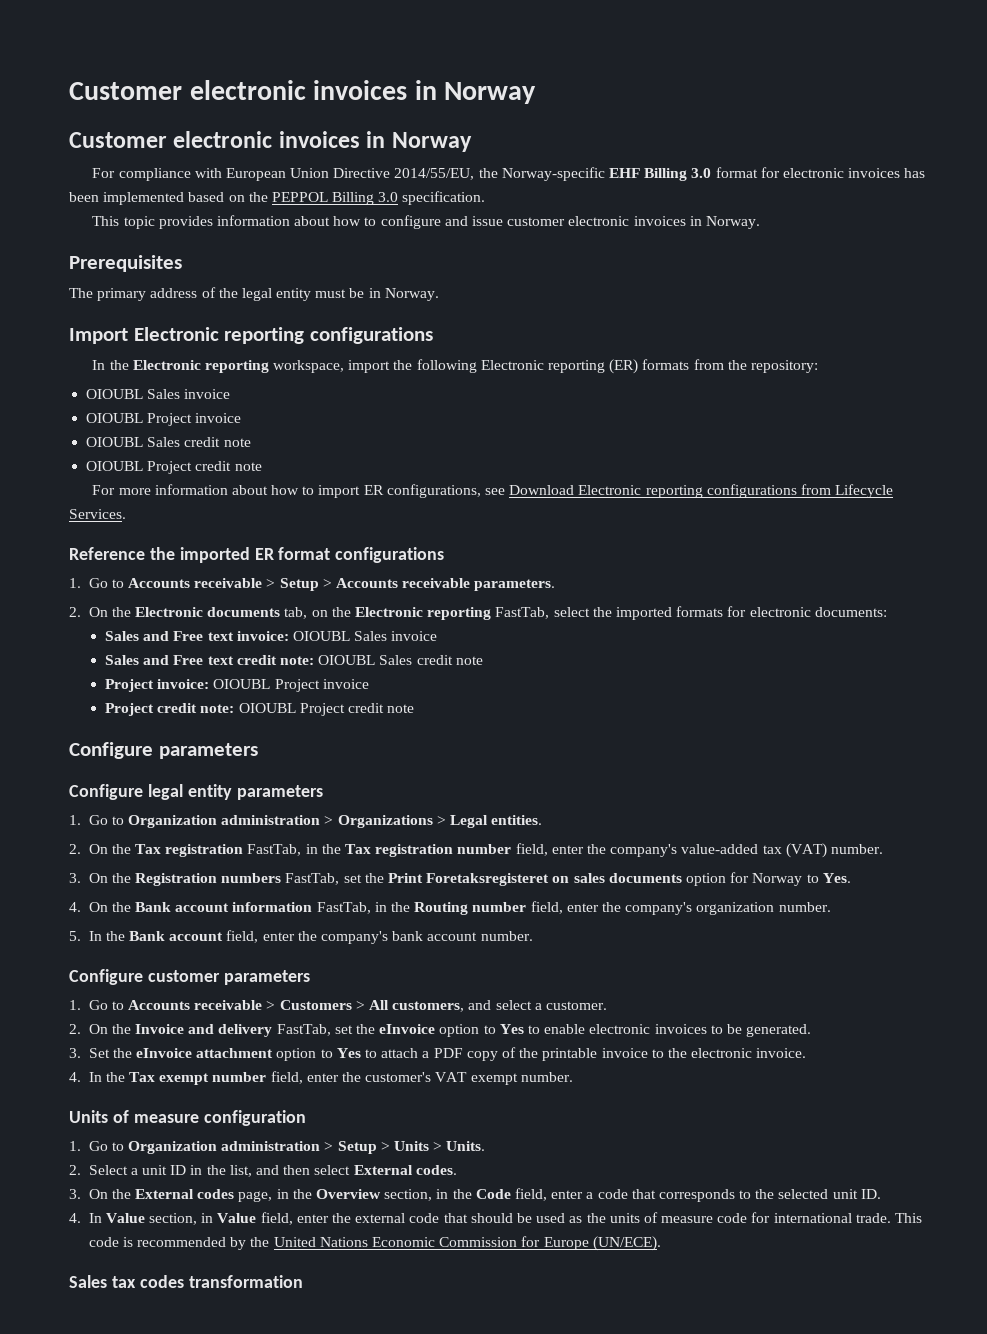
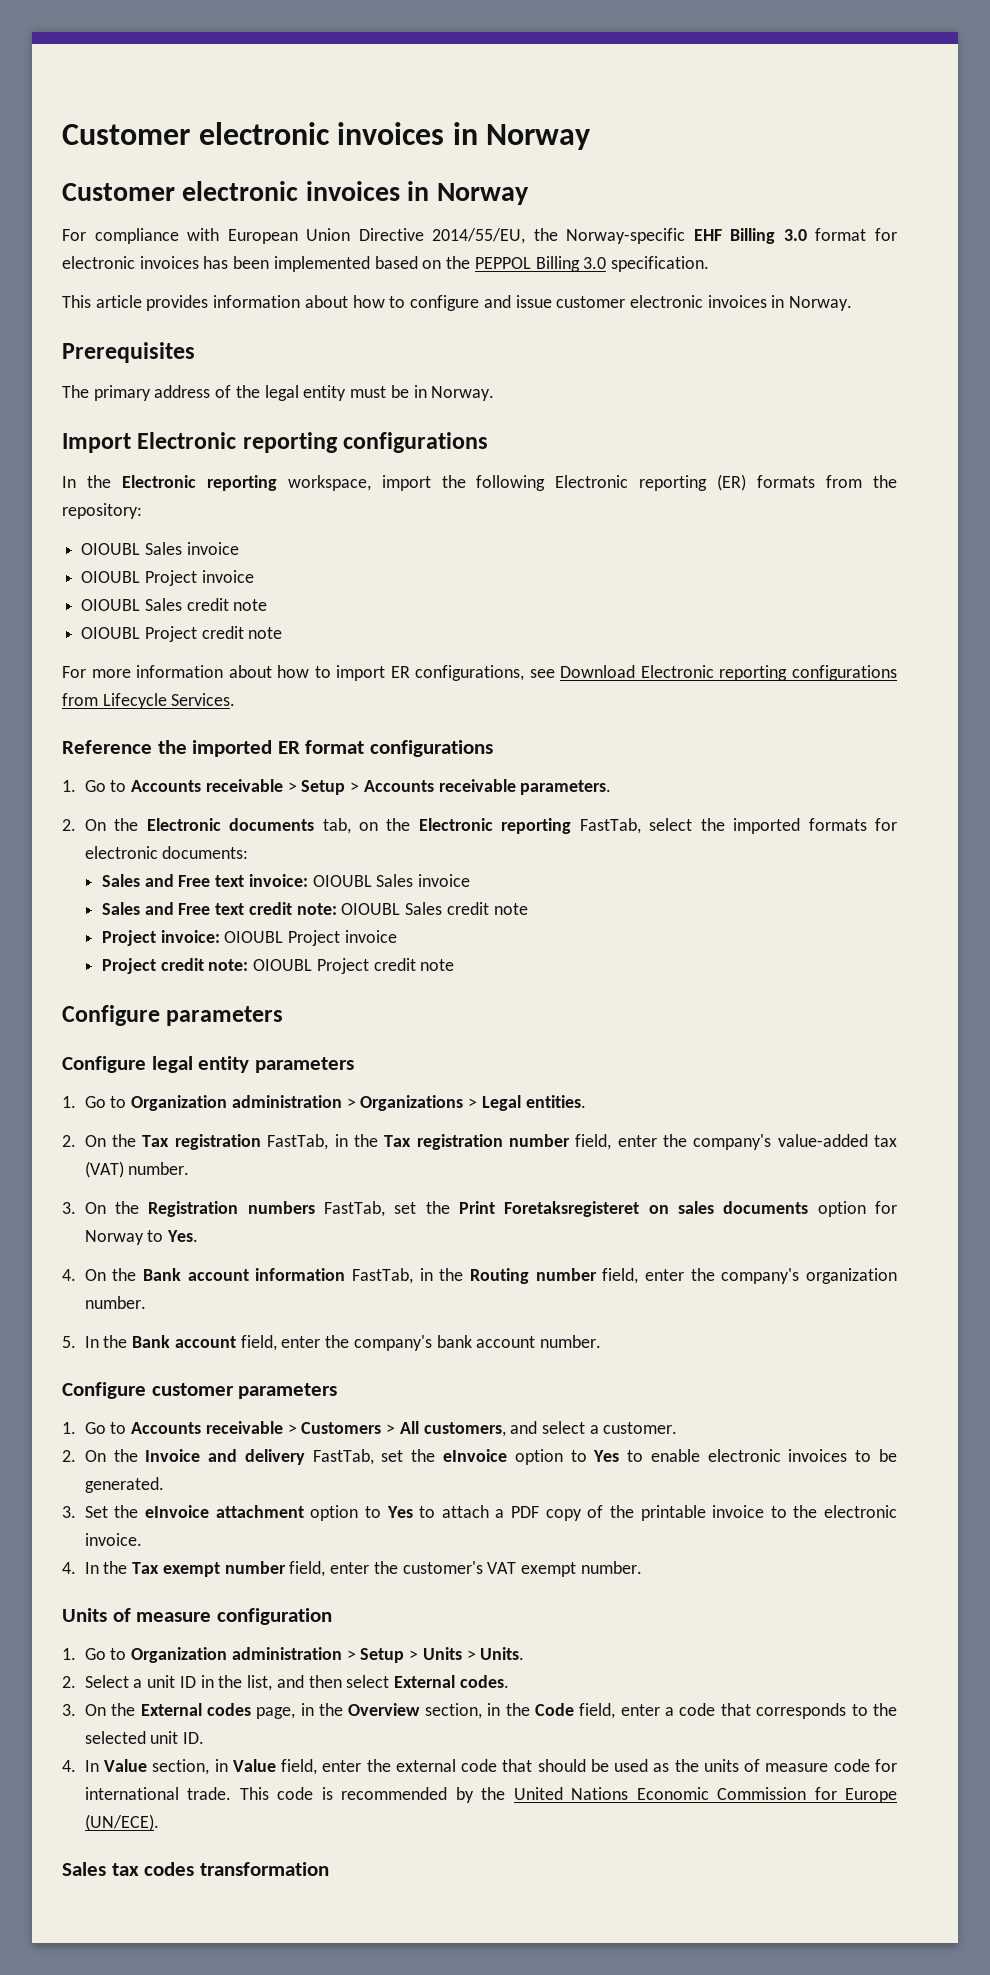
- This topic provides information about how to configure and issue customer electronic invoices in Norway.
+ This article provides information about how to configure and issue customer electronic invoices in Norway.

